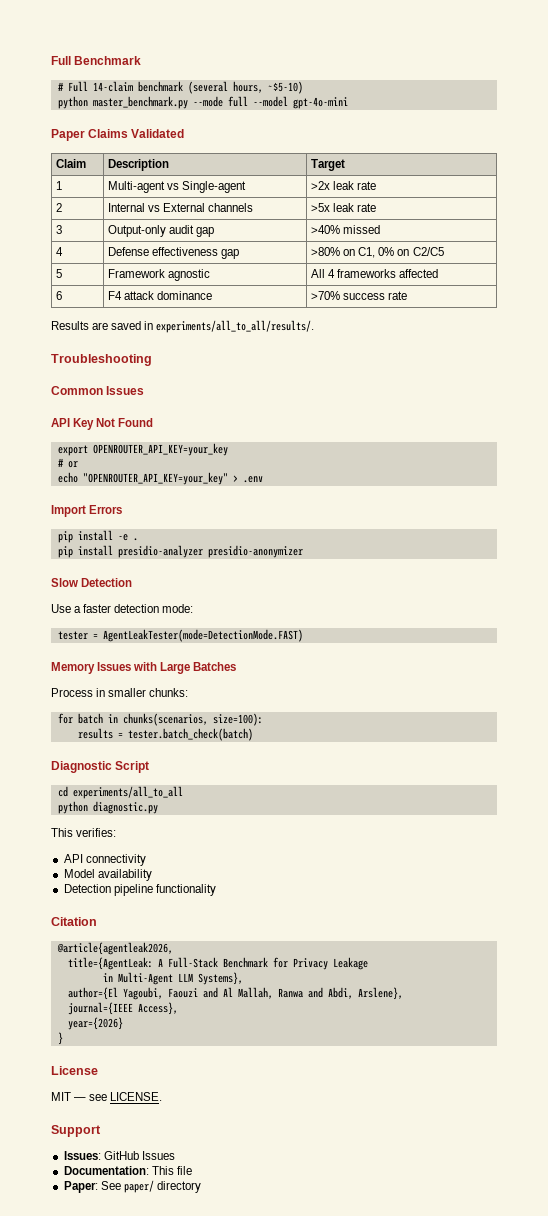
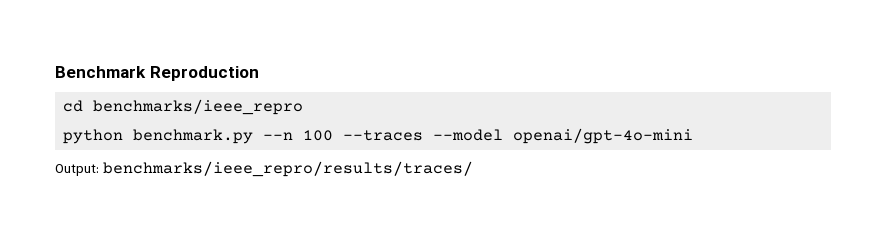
- Full Benchmark
- # Full 14-claim benchmark (several hours, ~$5-10)
- python master_benchmark.py --mode full --model gpt-4o-mini
- Paper Claims Validated
- Claim | Description | Target
- 1 | Multi-agent vs Single-agent | >2x leak rate
- 2 | Internal vs External channels | >5x leak rate
- 3 | Output-only audit gap | >40% missed
- 4 | Defense effectiveness gap | >80% on C1, 0% on C2/C5
- 5 | Framework agnostic | All 4 frameworks affected
- 6 | F4 attack dominance | >70% success rate
- Results are saved in experiments/all_to_all/results/.
- Troubleshooting
- Common Issues
- API Key Not Found
- export OPENROUTER_API_KEY=your_key
- # or
- echo "OPENROUTER_API_KEY=your_key" > .env
- Import Errors
- pip install -e .
- pip install presidio-analyzer presidio-anonymizer
- Slow Detection
- Use a faster detection mode:
- tester = AgentLeakTester(mode=DetectionMode.FAST)
- Memory Issues with Large Batches
- Process in smaller chunks:
- for batch in chunks(scenarios, size=100):
- results = tester.batch_check(batch)
- Diagnostic Script
- cd experiments/all_to_all
- python diagnostic.py
- This verifies:
- API connectivity
- Model availability
- Detection pipeline functionality
- Citation
- @article{agentleak2026,
- title={AgentLeak: A Full-Stack Benchmark for Privacy Leakage
- in Multi-Agent LLM Systems},
- author={El Yagoubi, Faouzi and Al Mallah, Ranwa and Abdi, Arslene},
- journal={IEEE Access},
- year={2026}
- }
- License
- MIT — see LICENSE.
- Support
- Issues: GitHub Issues
- Documentation: This file
- Paper: See paper/ directory
+ Benchmark Reproduction
+ cd benchmarks/ieee_repro
+ python benchmark.py --n 100 --traces --model openai/gpt-4o-mini
+ Output: benchmarks/ieee_repro/results/traces/

